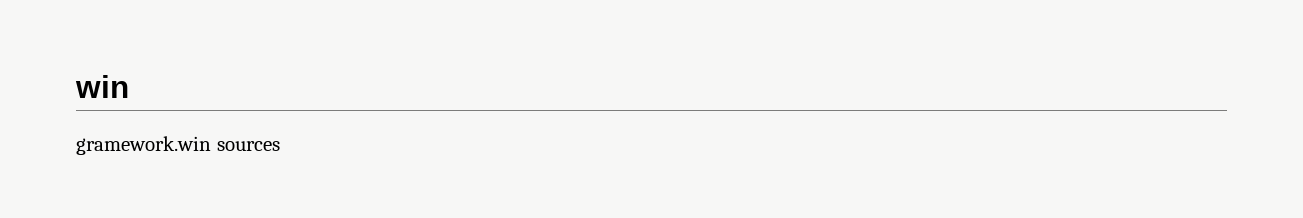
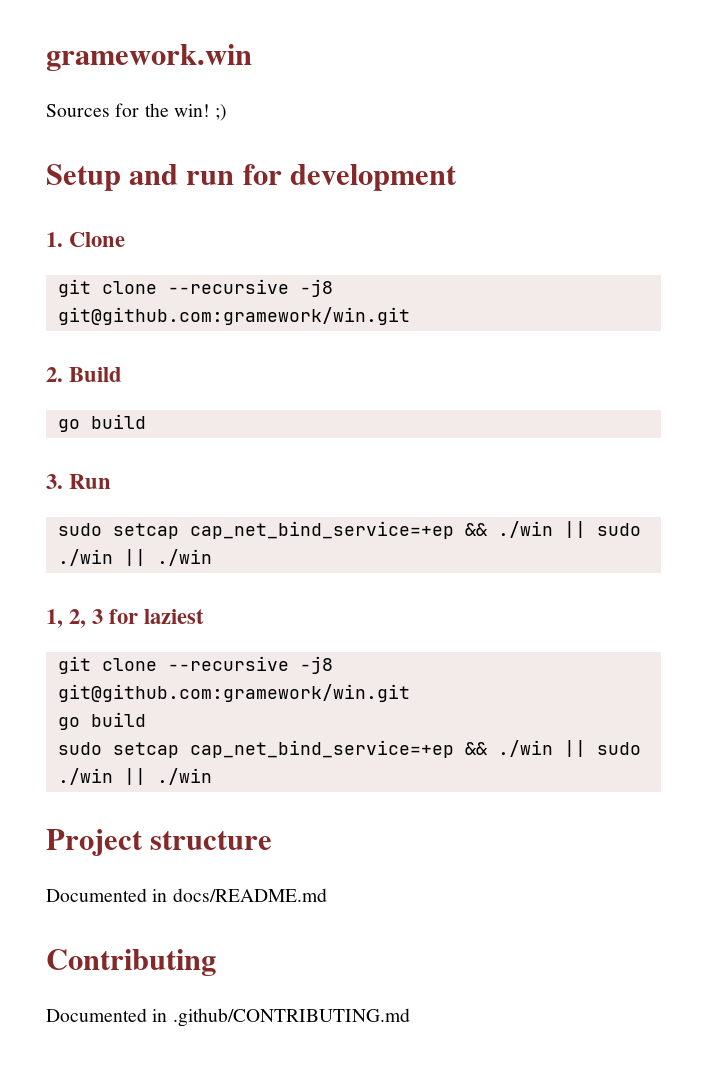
- win
- gramework.win sources
+ gramework.win
+ Sources for the win! ;)
+ Setup and run for development
+ 1. Clone
+ git clone --recursive -j8 git@github.com:gramework/win.git
+ 2. Build
+ go build
+ 3. Run
+ sudo setcap cap_net_bind_service=+ep && ./win || sudo ./win || ./win
+ 1, 2, 3 for laziest
+ git clone --recursive -j8 git@github.com:gramework/win.git
+ go build
+ sudo setcap cap_net_bind_service=+ep && ./win || sudo ./win || ./win
+ Project structure
+ Documented in docs/README.md
+ Contributing
+ Documented in .github/CONTRIBUTING.md

